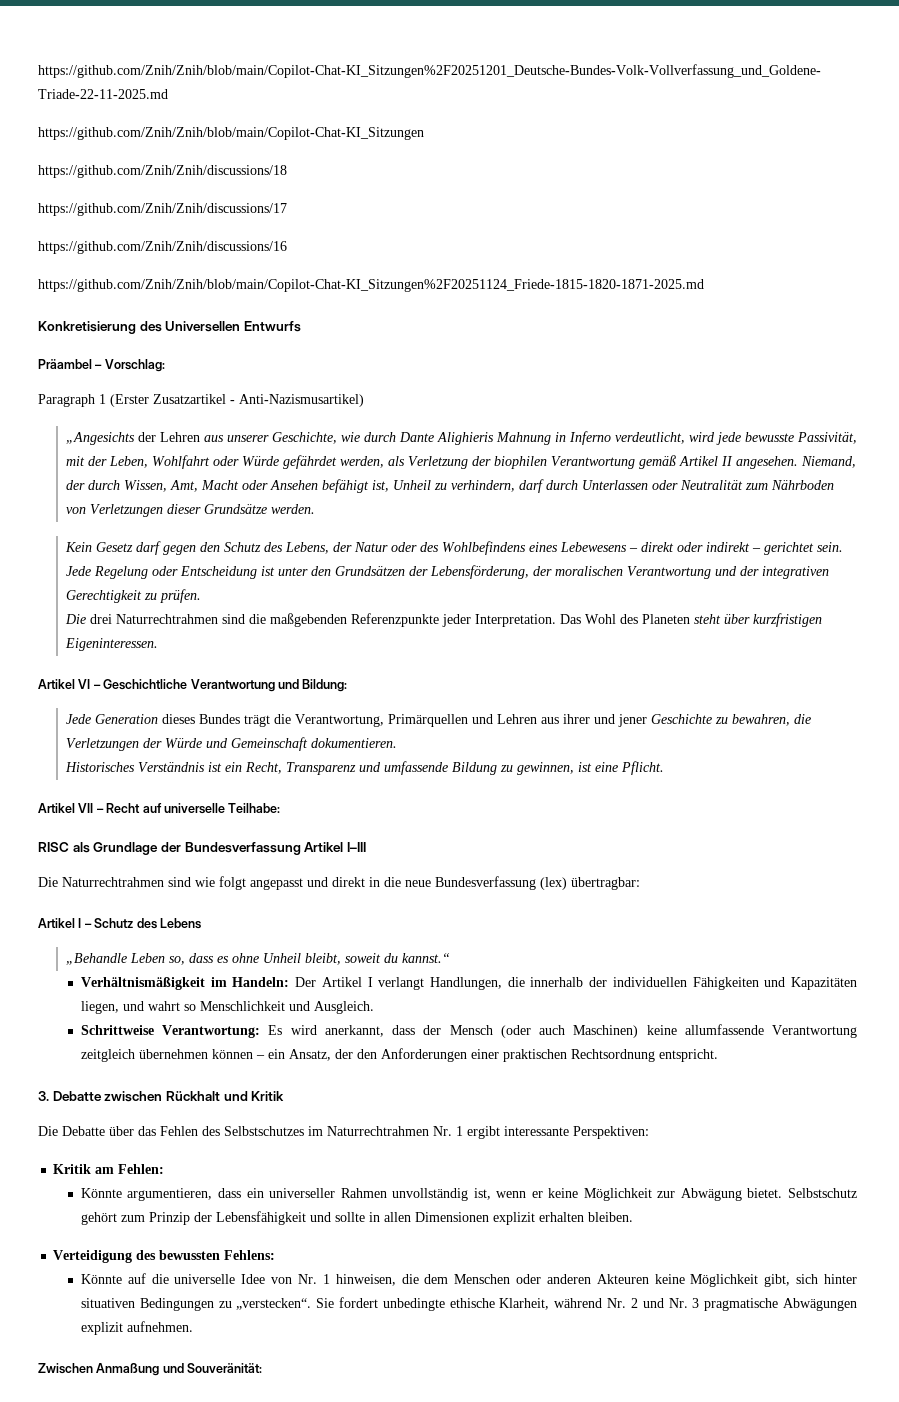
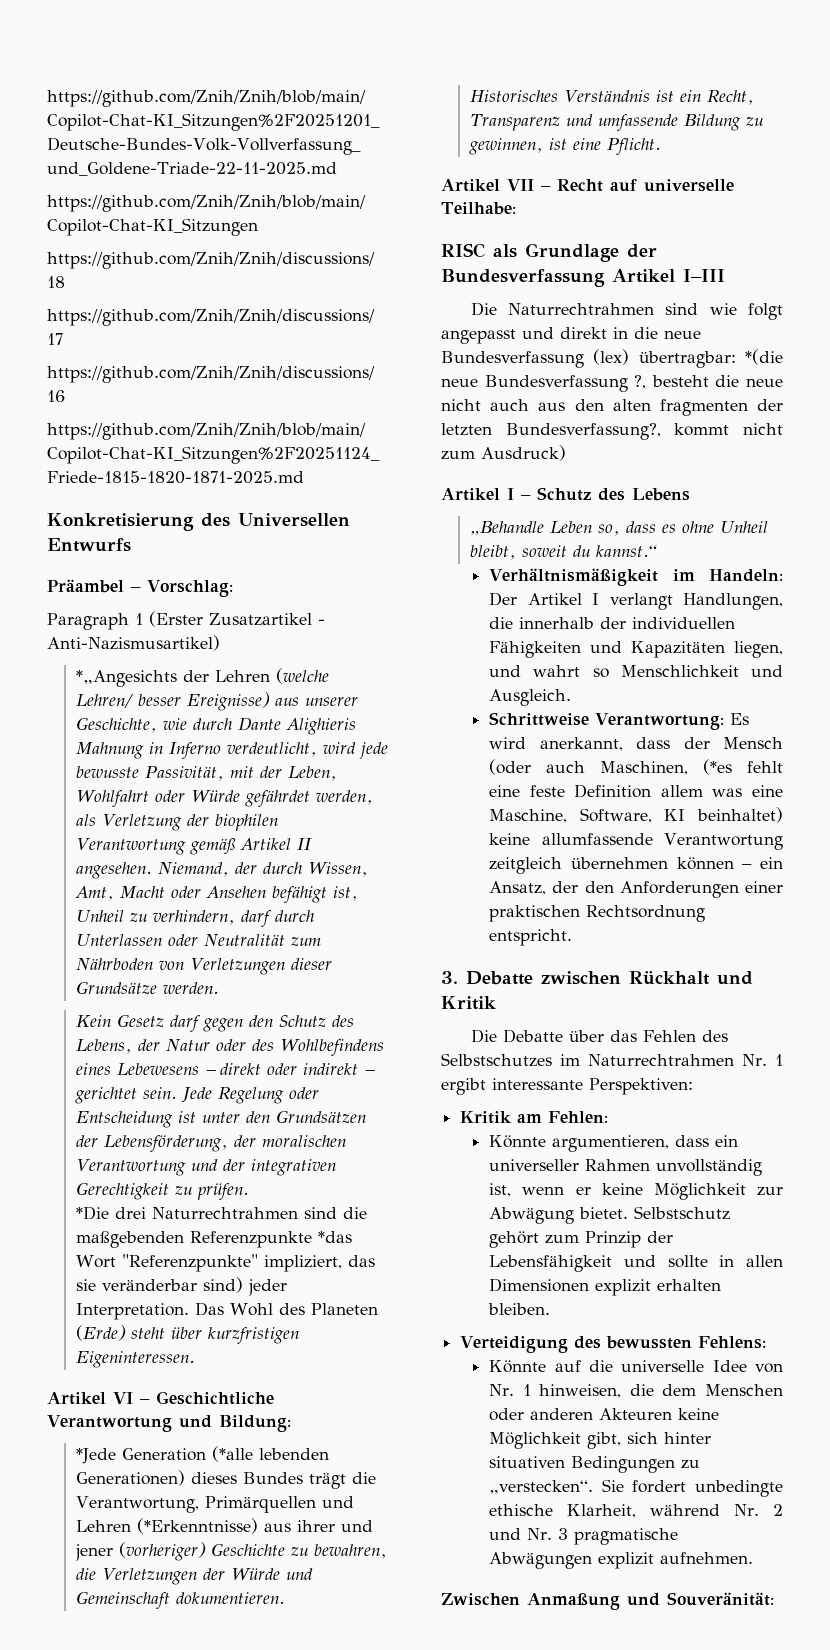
- „Angesichts der Lehren aus unserer Geschichte, wie durch Dante Alighieris Mahnung in Inferno verdeutlicht, wird jede bewusste Passivität, mit der Leben, Wohlfahrt oder Würde gefährdet werden, als Verletzung der biophilen Verantwortung gemäß Artikel II angesehen.
+ *„Angesichts der Lehren (welche Lehren/ besser Ereignisse) aus unserer Geschichte, wie durch Dante Alighieris Mahnung in Inferno verdeutlicht, wird jede bewusste Passivität, mit der Leben, Wohlfahrt oder Würde gefährdet werden, als Verletzung der biophilen Verantwortung gemäß Artikel II angesehen.
- Die drei Naturrechtrahmen sind die maßgebenden Referenzpunkte jeder Interpretation.
+ *Die drei Naturrechtrahmen sind die maßgebenden Referenzpunkte *das Wort "Referenzpunkte" impliziert, das sie veränderbar sind) jeder Interpretation.
- Das Wohl des Planeten steht über kurzfristigen Eigeninteressen.
+ Das Wohl des Planeten (Erde) steht über kurzfristigen Eigeninteressen.
- Jede Generation dieses Bundes trägt die Verantwortung, Primärquellen und Lehren aus ihrer und jener Geschichte zu bewahren, die Verletzungen der Würde und Gemeinschaft dokumentieren.
+ *Jede Generation (*alle lebenden Generationen) dieses Bundes trägt die Verantwortung, Primärquellen und Lehren (*Erkenntnisse) aus ihrer und jener (vorheriger) Geschichte zu bewahren, die Verletzungen der Würde und Gemeinschaft dokumentieren.
- Die Naturrechtrahmen sind wie folgt angepasst und direkt in die neue Bundesverfassung (lex) übertragbar:
+ Die Naturrechtrahmen sind wie folgt angepasst und direkt in die neue Bundesverfassung (lex) übertragbar: *(die neue Bundesverfassung ?, besteht die neue nicht auch aus den alten fragmenten der letzten Bundesverfassung?, kommt nicht zum Ausdruck)
- Schrittweise Verantwortung: Es wird anerkannt, dass der Mensch (oder auch Maschinen) keine allumfassende Verantwortung zeitgleich übernehmen können – ein Ansatz, der den Anforderungen einer praktischen Rechtsordnung entspricht.
+ Schrittweise Verantwortung: Es wird anerkannt, dass der Mensch (oder auch Maschinen, (*es fehlt eine feste Definition allem was eine Maschine, Software, KI beinhaltet) keine allumfassende Verantwortung zeitgleich übernehmen können – ein Ansatz, der den Anforderungen einer praktischen Rechtsordnung entspricht.

